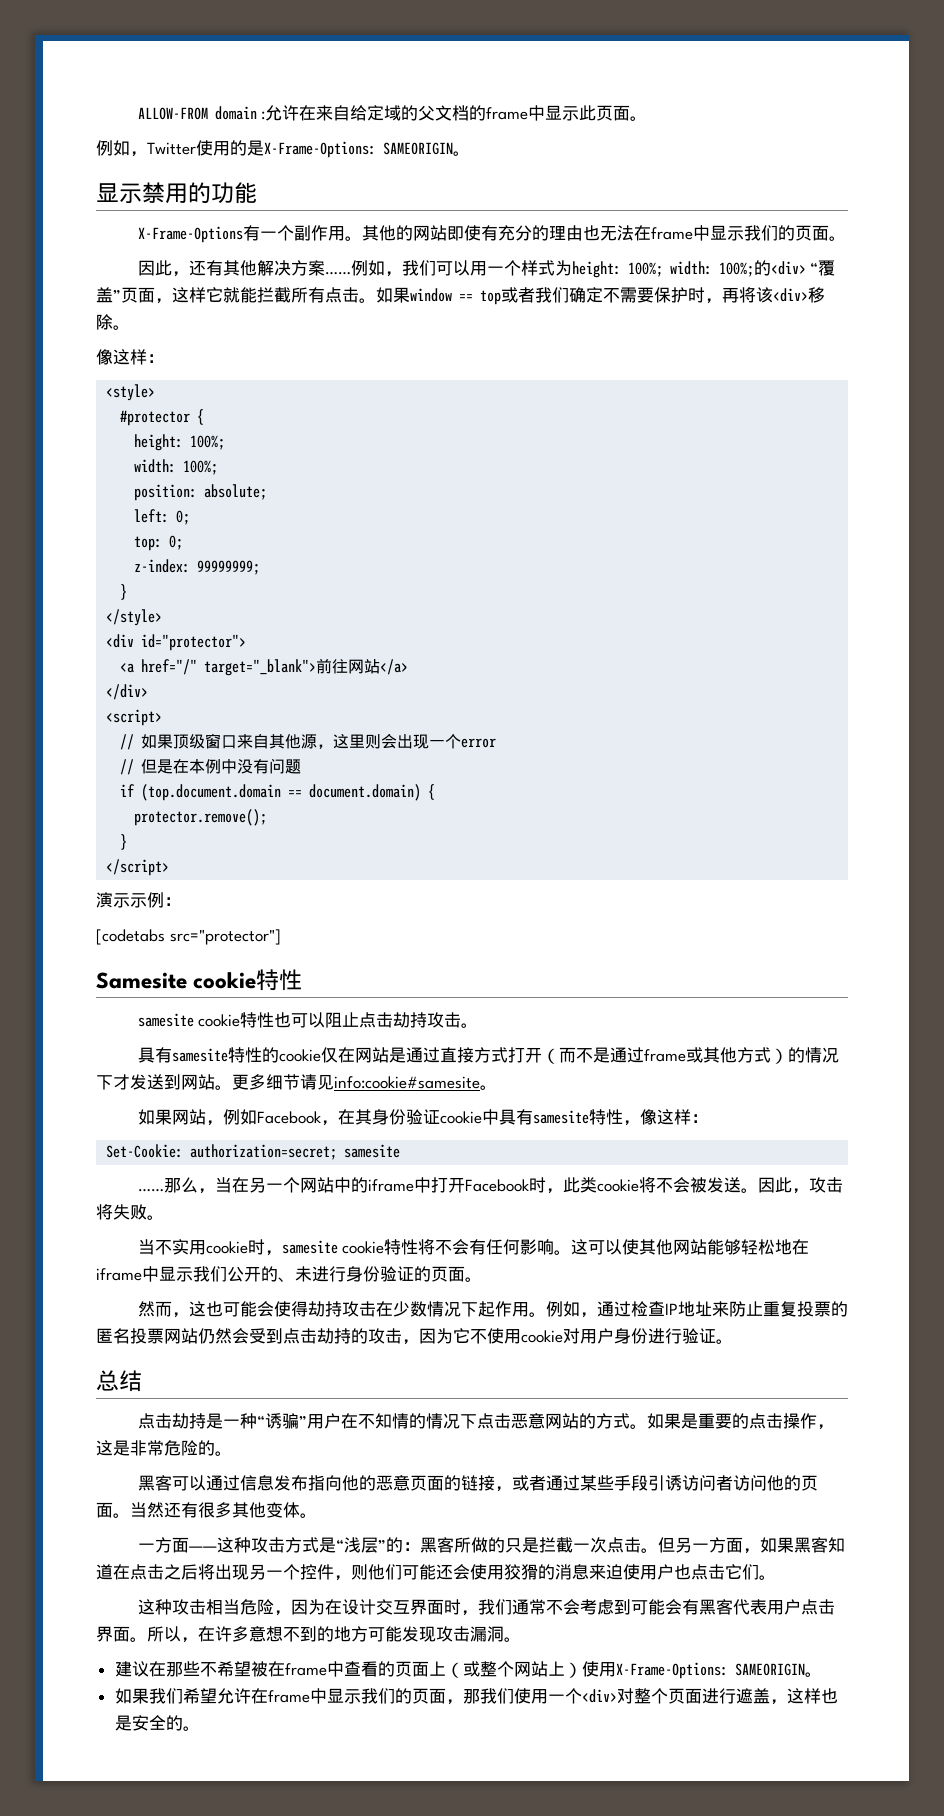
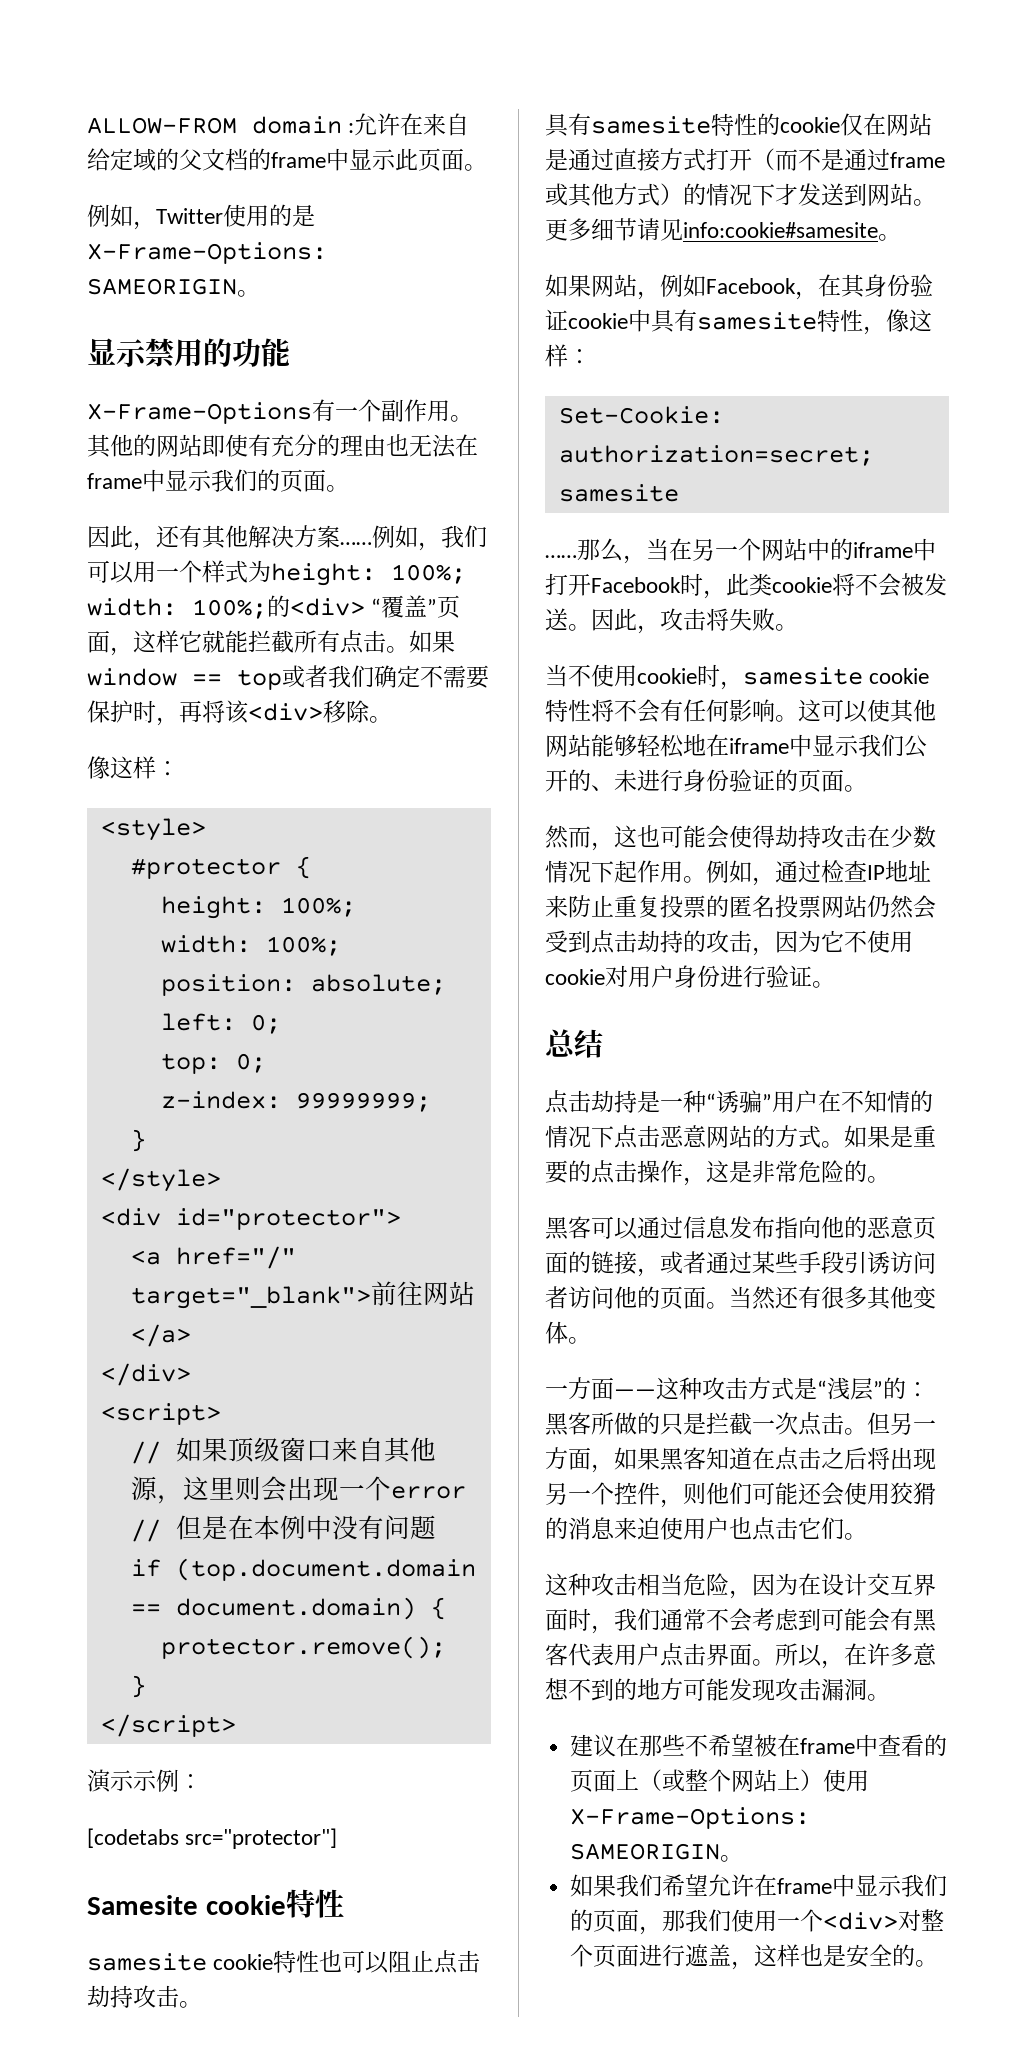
- 当不实用cookie时，samesite cookie特性将不会有任何影响。
+ 当不使用cookie时，samesite cookie特性将不会有任何影响。

